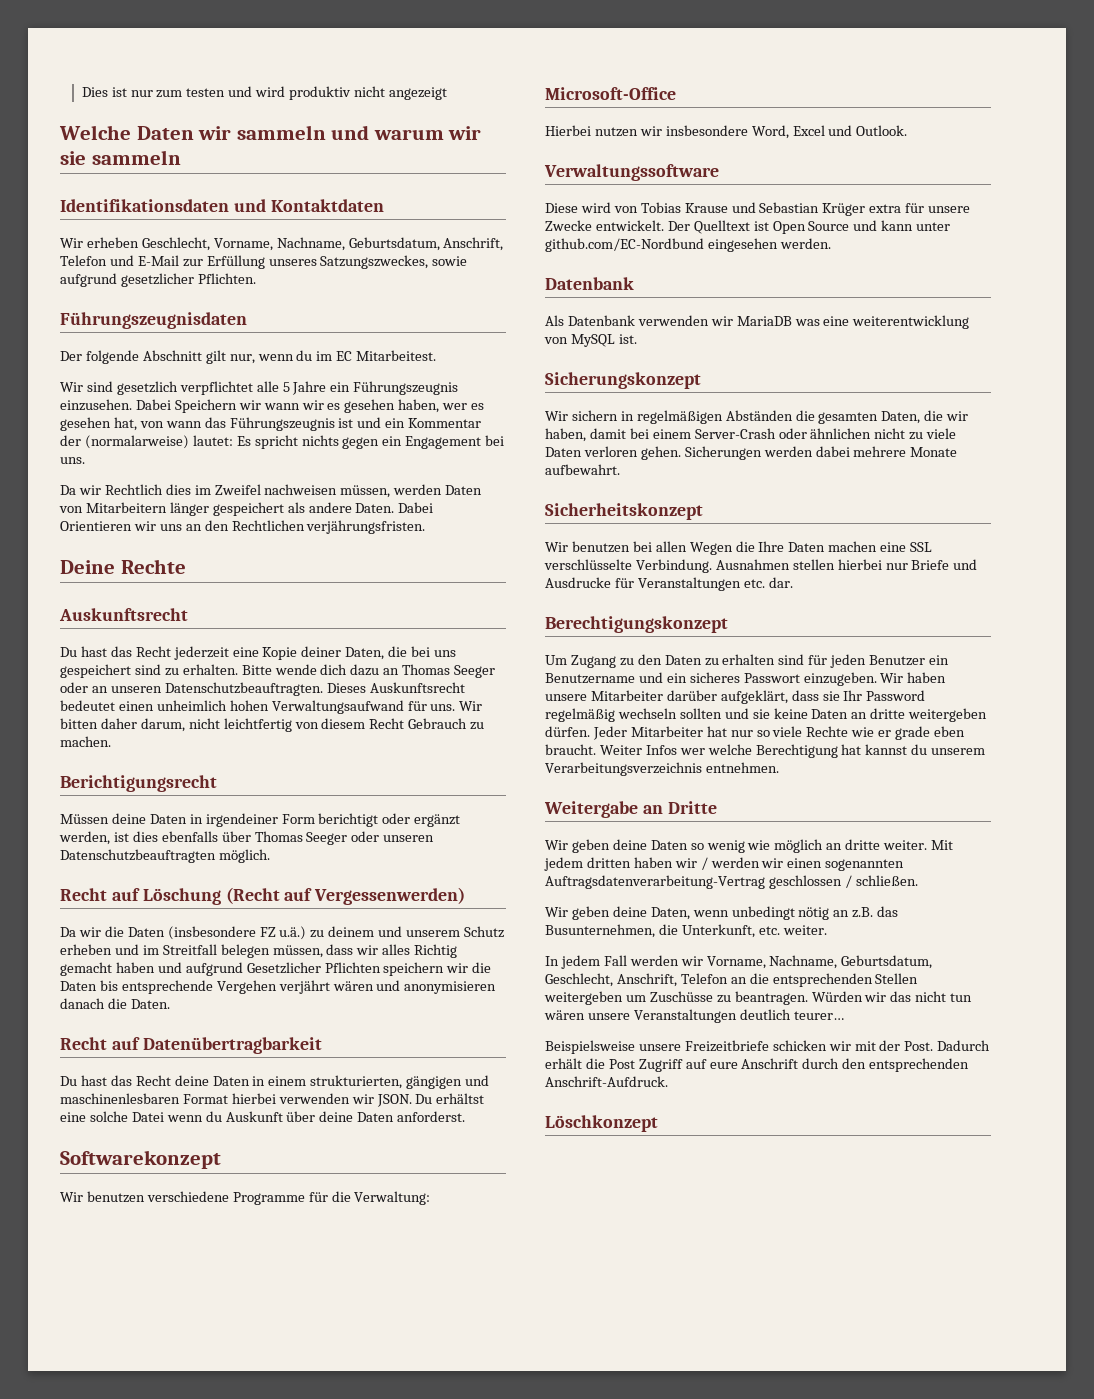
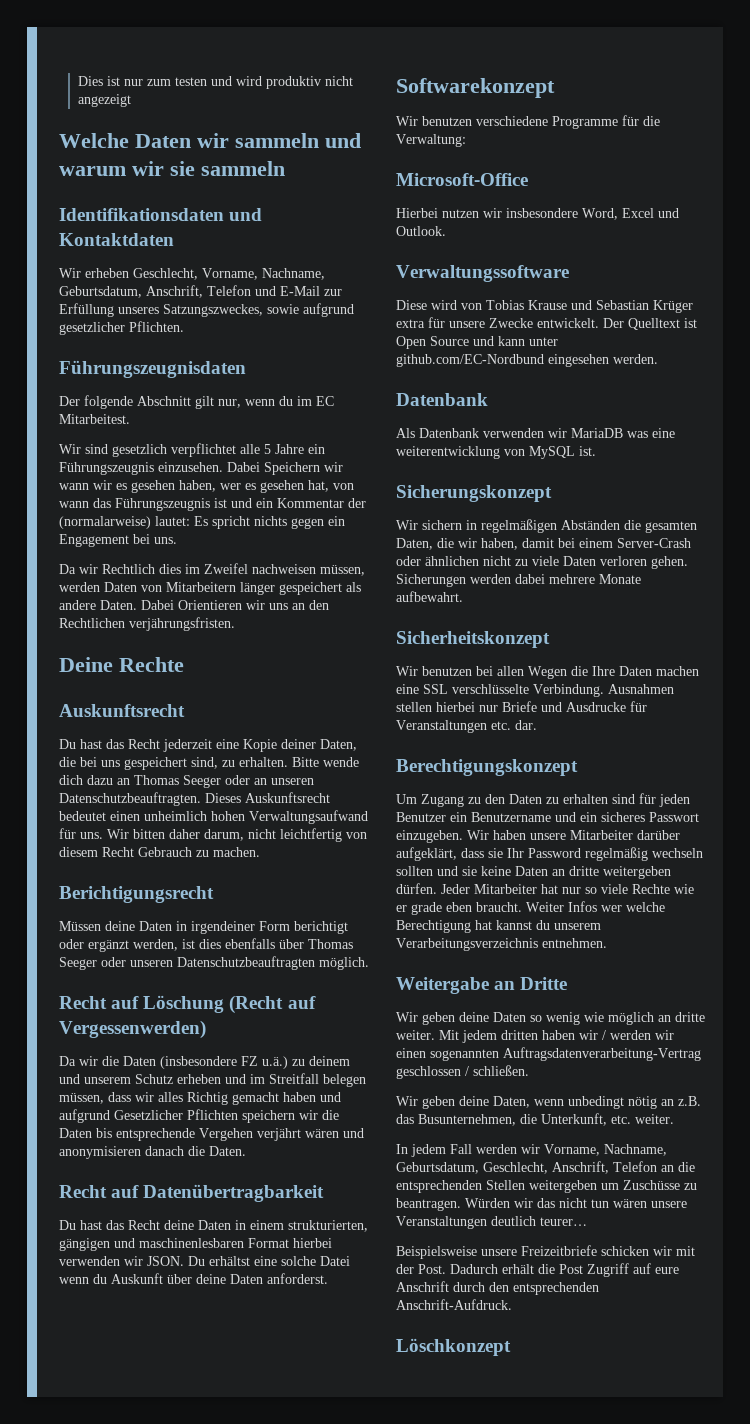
- Du hast das Recht jederzeit eine Kopie deiner Daten, die bei uns gespeichert sind zu erhalten.
+ Du hast das Recht jederzeit eine Kopie deiner Daten, die bei uns gespeichert sind, zu erhalten.

